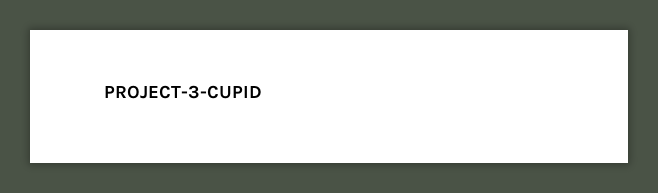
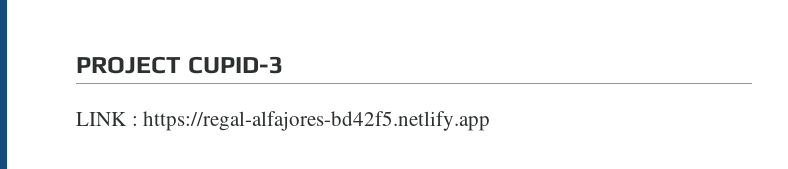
- PROJECT-3-CUPID
+ PROJECT CUPID-3
+ LINK : https://regal-alfajores-bd42f5.netlify.app

